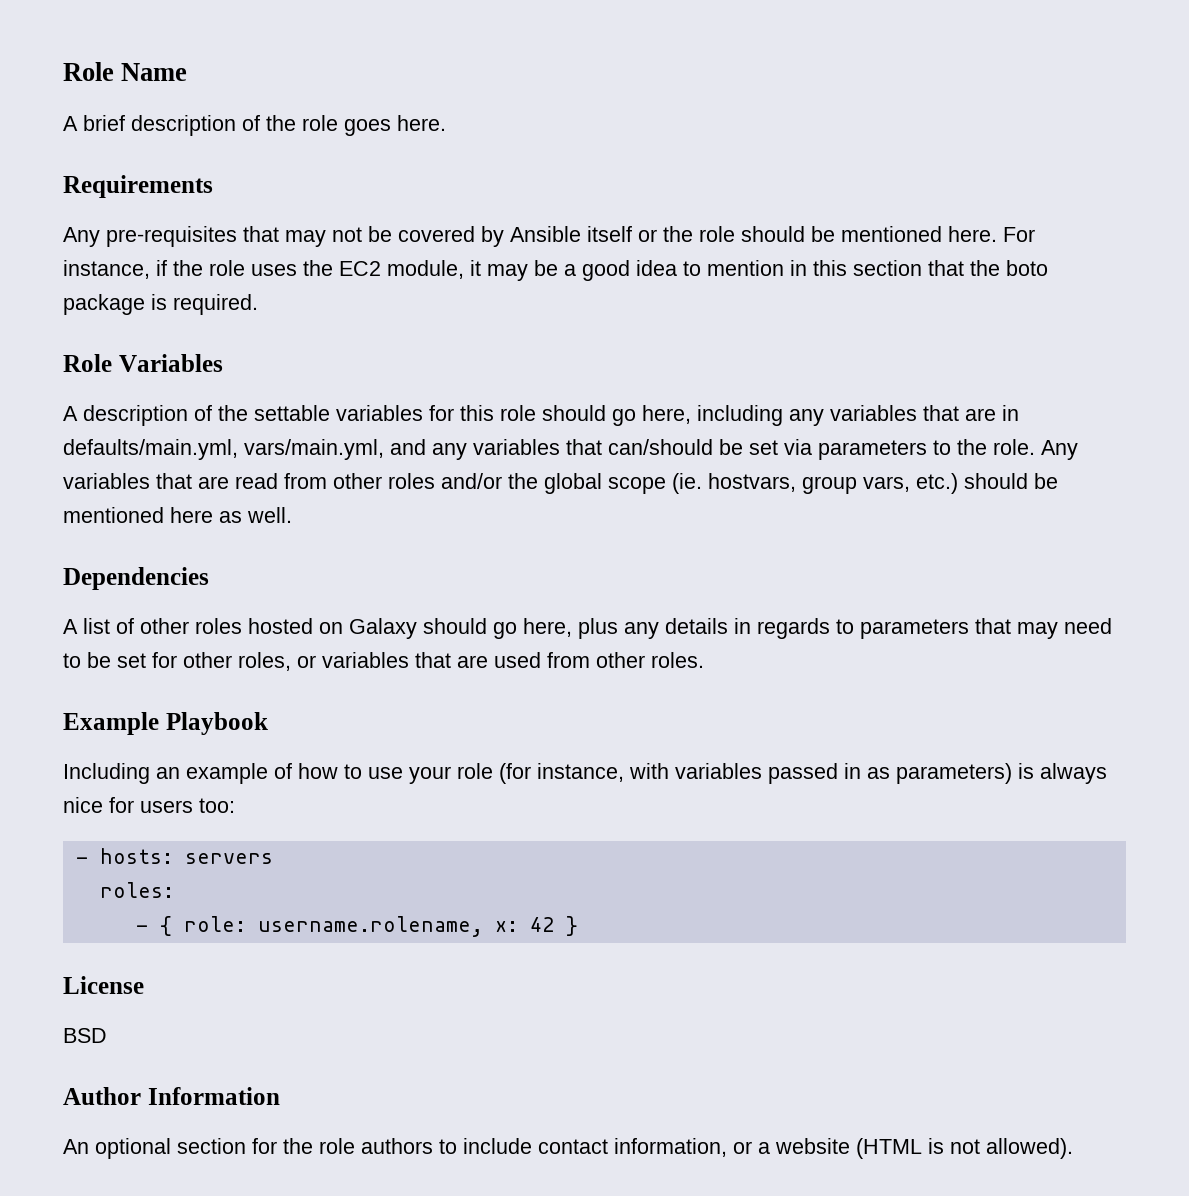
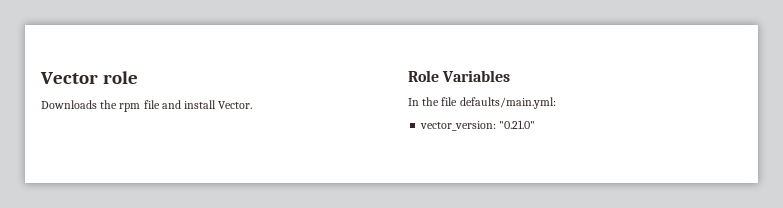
- Role Name
- A brief description of the role goes here.
- Requirements
- Any pre-requisites that may not be covered by Ansible itself or the role should be mentioned here. For instance, if the role uses the EC2 module, it may be a good idea to mention in this section that the boto package is required.
+ Vector role
+ Downloads the rpm file and install Vector.
  Role Variables
- A description of the settable variables for this role should go here, including any variables that are in defaults/main.yml, vars/main.yml, and any variables that can/should be set via parameters to the role. Any variables that are read from other roles and/or the global scope (ie. hostvars, group vars, etc.) should be mentioned here as well.
- Dependencies
- A list of other roles hosted on Galaxy should go here, plus any details in regards to parameters that may need to be set for other roles, or variables that are used from other roles.
- Example Playbook
- Including an example of how to use your role (for instance, with variables passed in as parameters) is always nice for users too:
- - hosts: servers
- roles:
- - { role: username.rolename, x: 42 }
- License
- BSD
- Author Information
- An optional section for the role authors to include contact information, or a website (HTML is not allowed).
+ In the file defaults/main.yml:
+ vector_version: "0.21.0"

